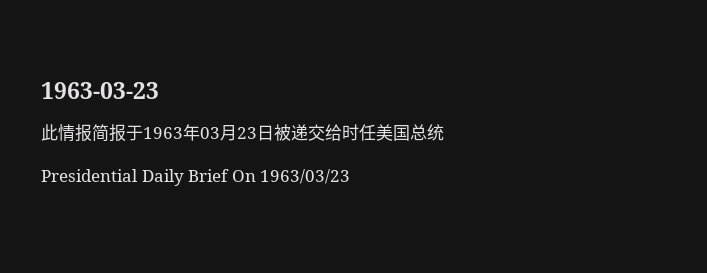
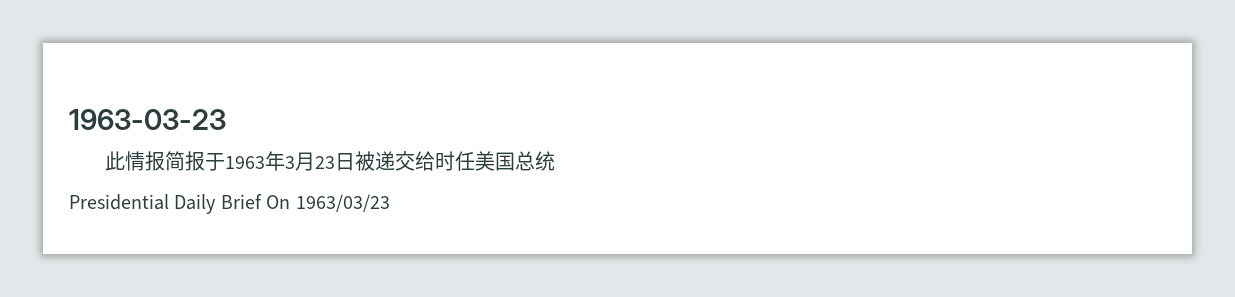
- 此情报简报于1963年03月23日被递交给时任美国总统
+ 此情报简报于1963年3月23日被递交给时任美国总统

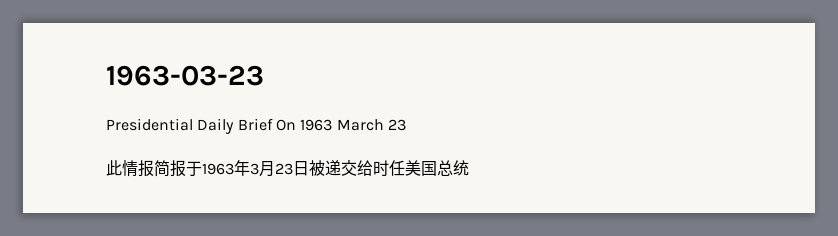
+ Presidential Daily Brief On 1963 March 23
- Presidential Daily Brief On 1963/03/23

